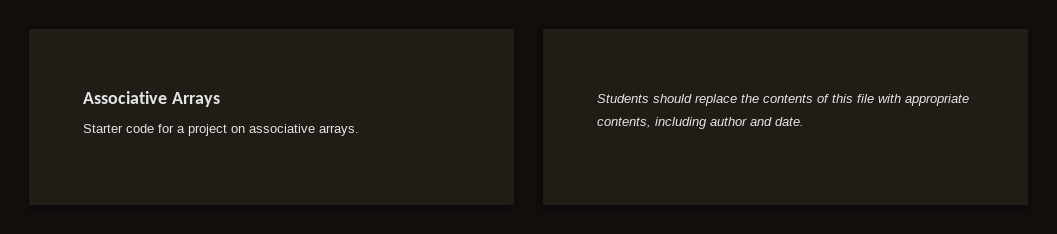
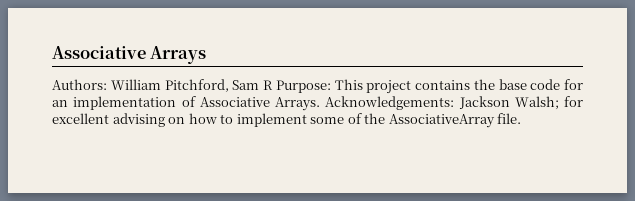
- Starter code for a project on associative arrays.
- Students should replace the contents of this file with appropriate contents, including author and date.
+ Authors: William Pitchford, Sam R Purpose: This project contains the base code for an implementation of Associative Arrays. Acknowledgements: Jackson Walsh; for excellent advising on how to implement some of the AssociativeArray file.

